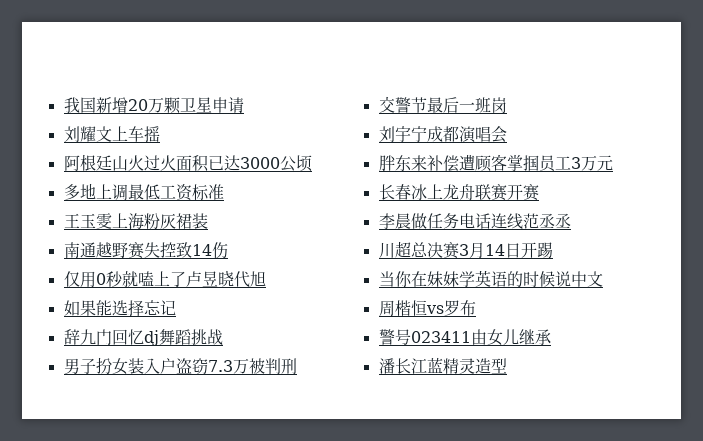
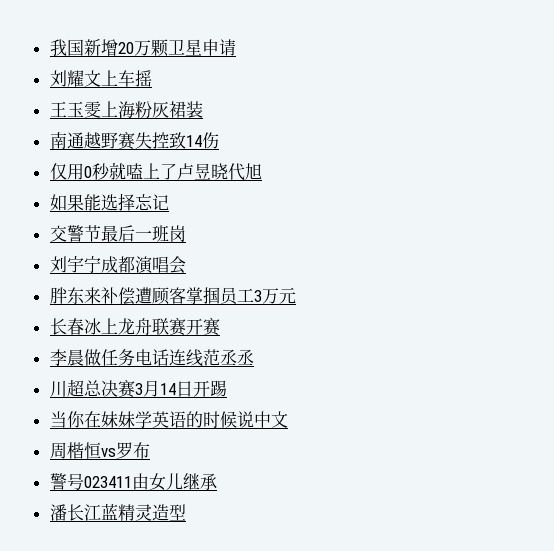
- 阿根廷山火过火面积已达3000公顷
- 多地上调最低工资标准
- 辞九门回忆dj舞蹈挑战
- 男子扮女装入户盗窃7.3万被判刑

